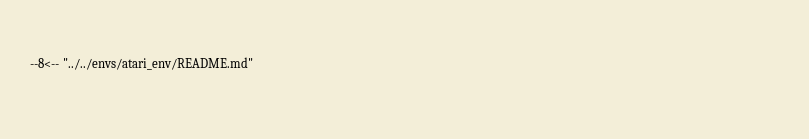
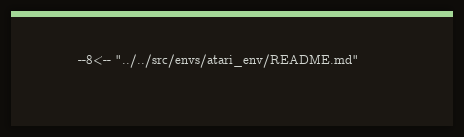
- --8<-- "../../envs/atari_env/README.md"
+ --8<-- "../../src/envs/atari_env/README.md"

